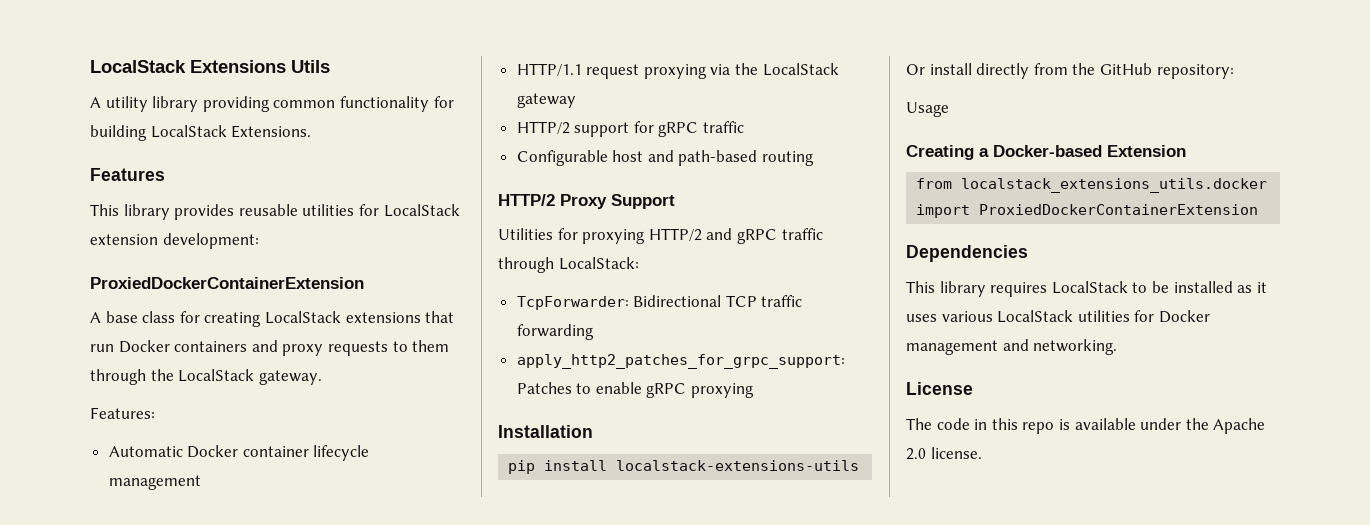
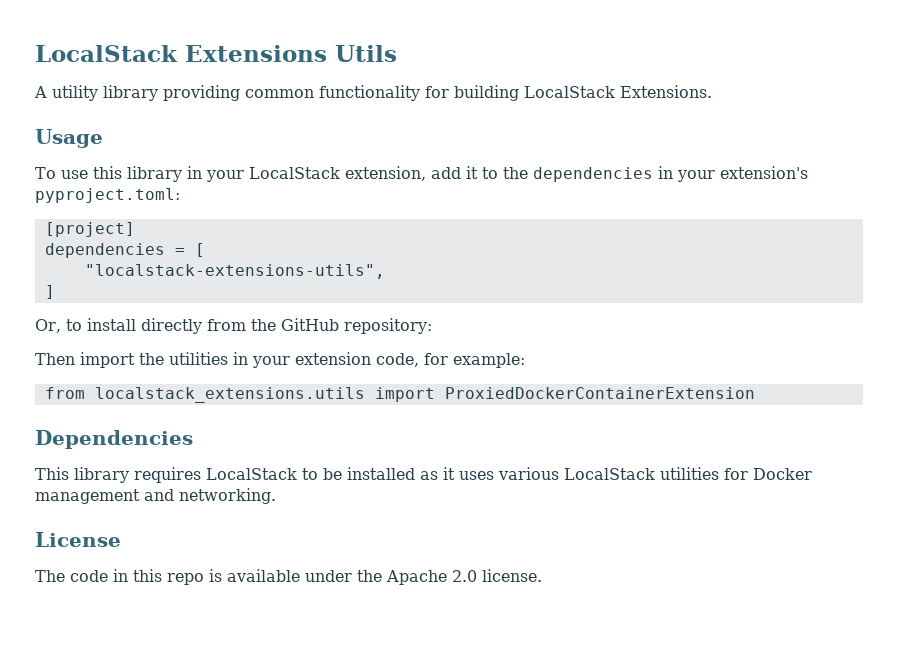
- Features
- This library provides reusable utilities for LocalStack extension development:
- ProxiedDockerContainerExtension
- A base class for creating LocalStack extensions that run Docker containers and proxy requests to them through the LocalStack gateway.
- Features:
- Automatic Docker container lifecycle management
- HTTP/1.1 request proxying via the LocalStack gateway
- HTTP/2 support for gRPC traffic
- Configurable host and path-based routing
- HTTP/2 Proxy Support
- Utilities for proxying HTTP/2 and gRPC traffic through LocalStack:
- TcpForwarder: Bidirectional TCP traffic forwarding
- apply_http2_patches_for_grpc_support: Patches to enable gRPC proxying
- Installation
- pip install localstack-extensions-utils
- Or install directly from the GitHub repository:
+ Usage
+ To use this library in your LocalStack extension, add it to the dependencies in your extension's pyproject.toml:
+ [project]
+ dependencies = [
+ "localstack-extensions-utils",
+ ]
+ Or, to install directly from the GitHub repository:
- Usage
- Creating a Docker-based Extension
- from localstack_extensions_utils.docker import ProxiedDockerContainerExtension
+ Then import the utilities in your extension code, for example:
+ from localstack_extensions.utils import ProxiedDockerContainerExtension

